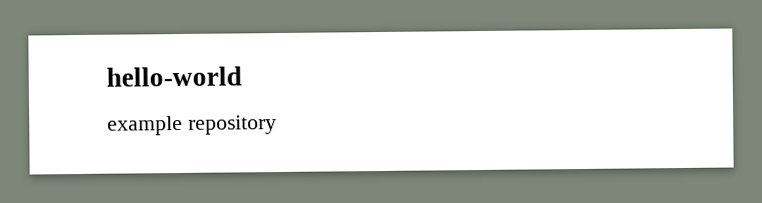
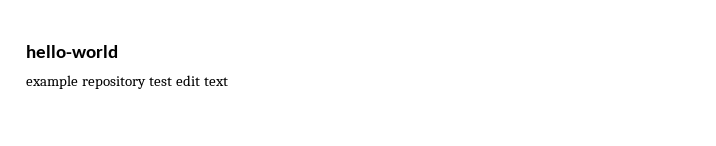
- example repository
+ example repository test edit text

